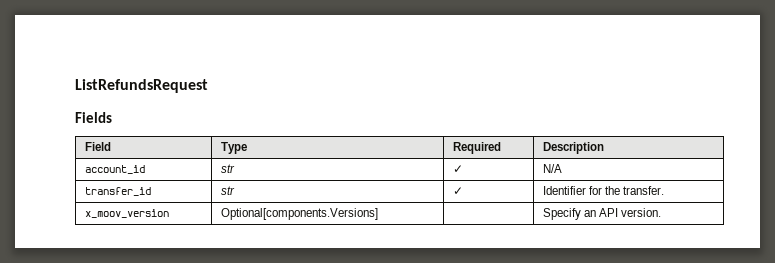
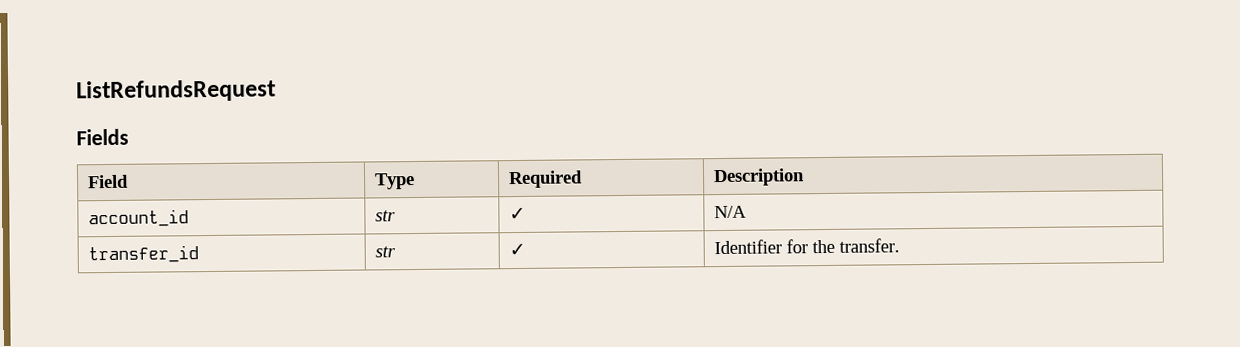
- x_moov_version | Optional[components.Versions] | | Specify an API version.

